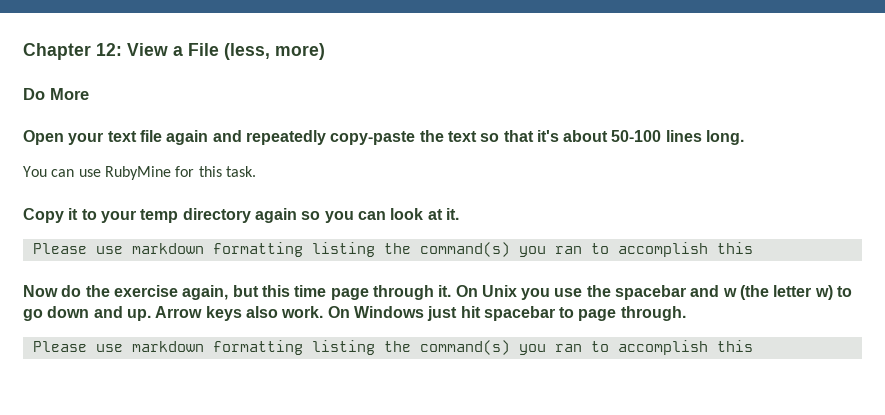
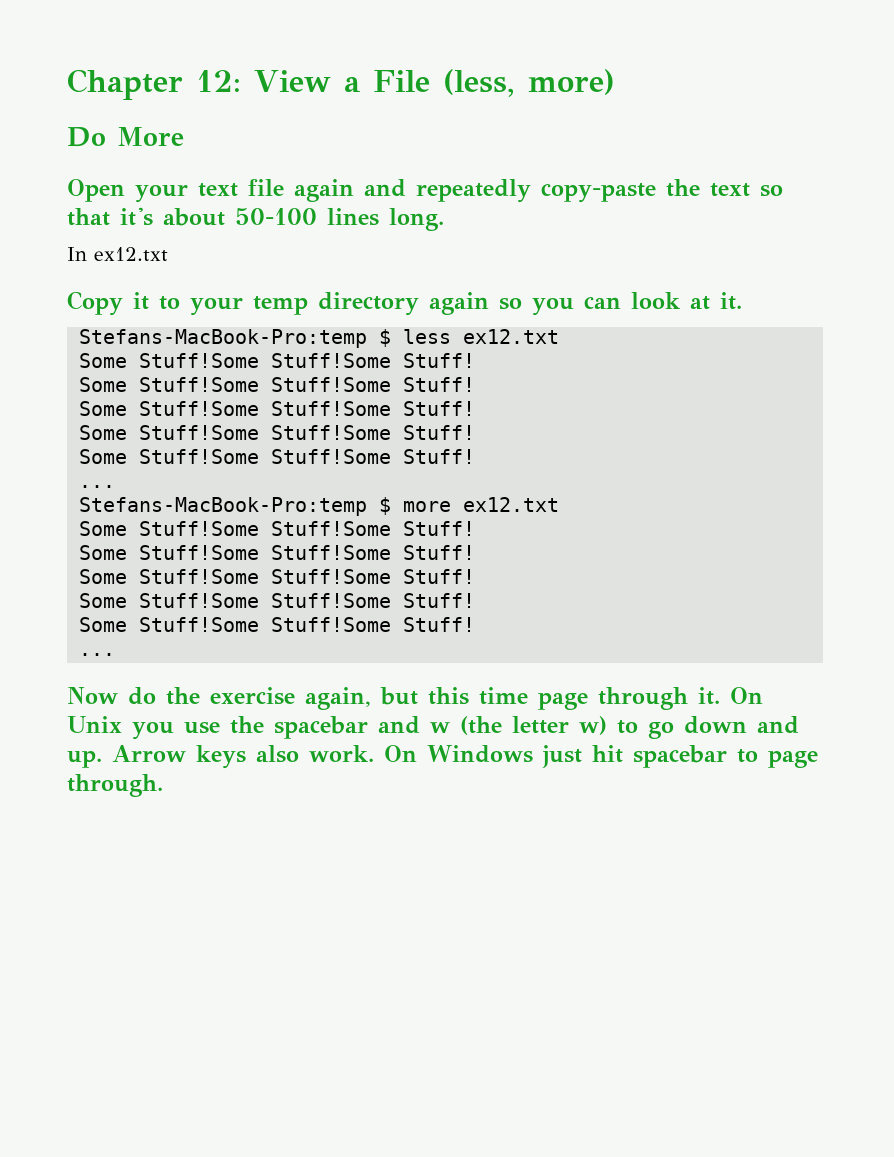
- You can use RubyMine for this task.
+ In ex12.txt
  Copy it to your temp directory again so you can look at it.
- Please use markdown formatting listing the command(s) you ran to accomplish this
+ Stefans-MacBook-Pro:temp $ less ex12.txt
+ Some Stuff!Some Stuff!Some Stuff!
+ Some Stuff!Some Stuff!Some Stuff!
+ Some Stuff!Some Stuff!Some Stuff!
+ Some Stuff!Some Stuff!Some Stuff!
+ Some Stuff!Some Stuff!Some Stuff!
+ ...
+ Stefans-MacBook-Pro:temp $ more ex12.txt
+ Some Stuff!Some Stuff!Some Stuff!
+ Some Stuff!Some Stuff!Some Stuff!
+ Some Stuff!Some Stuff!Some Stuff!
+ Some Stuff!Some Stuff!Some Stuff!
+ Some Stuff!Some Stuff!Some Stuff!
+ ...
  On Windows just hit spacebar to page through.
- Please use markdown formatting listing the command(s) you ran to accomplish this

